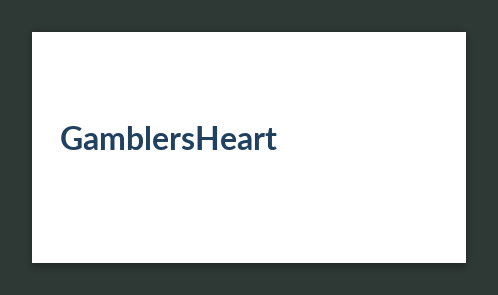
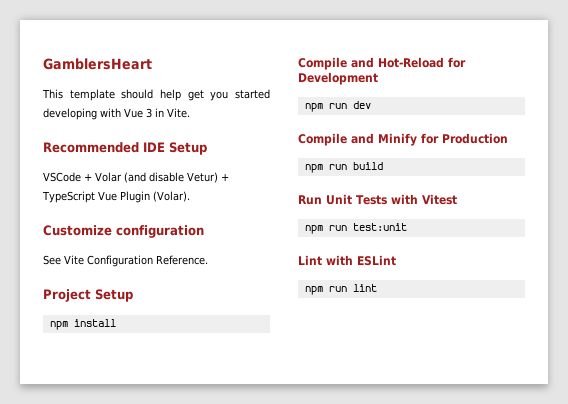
+ This template should help get you started developing with Vue 3 in Vite.
+ Recommended IDE Setup
+ VSCode + Volar (and disable Vetur) + TypeScript Vue Plugin (Volar).
+ Customize configuration
+ See Vite Configuration Reference.
+ Project Setup
+ npm install
+ Compile and Hot-Reload for Development
+ npm run dev
+ Compile and Minify for Production
+ npm run build
+ Run Unit Tests with Vitest
+ npm run test:unit
+ Lint with ESLint
+ npm run lint

